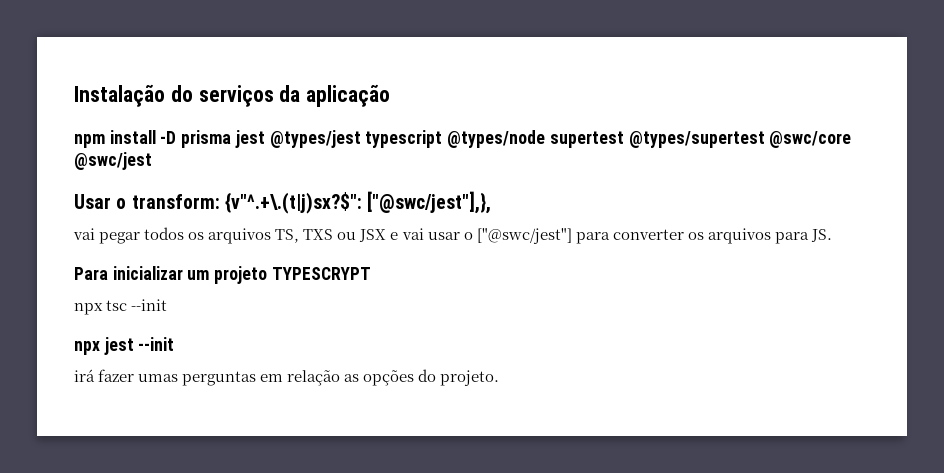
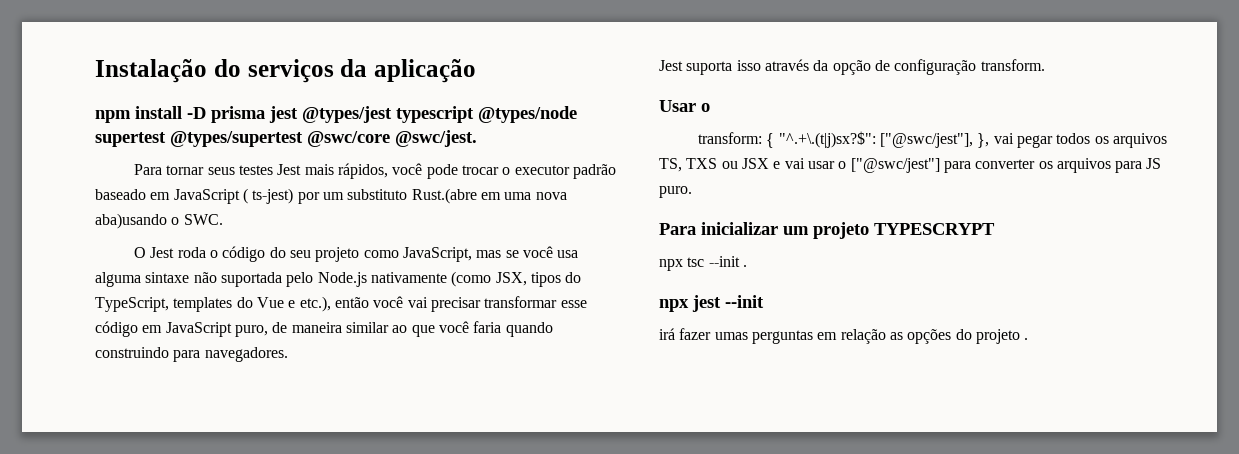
- npm install -D prisma jest @types/jest typescript @types/node supertest @types/supertest @swc/core @swc/jest
- Usar o transform: {v"^.+\.(t|j)sx?$": ["@swc/jest"],},
- vai pegar todos os arquivos TS, TXS ou JSX e vai usar o ["@swc/jest"] para converter os arquivos para JS.
+ npm install -D prisma jest @types/jest typescript @types/node supertest @types/supertest @swc/core @swc/jest.
+ Para tornar seus testes Jest mais rápidos, você pode trocar o executor padrão baseado em JavaScript ( ts-jest) por um substituto Rust.(abre em uma nova aba)usando o SWC.
+ O Jest roda o código do seu projeto como JavaScript, mas se você usa alguma sintaxe não suportada pelo Node.js nativamente (como JSX, tipos do TypeScript, templates do Vue e etc.), então você vai precisar transformar esse código em JavaScript puro, de maneira similar ao que você faria quando construindo para navegadores.
+ Jest suporta isso através da opção de configuração transform.
+ Usar o
+ transform: { "^.+\.(t|j)sx?$": ["@swc/jest"], }, vai pegar todos os arquivos TS, TXS ou JSX e vai usar o ["@swc/jest"] para converter os arquivos para JS puro.
- npx tsc --init
+ npx tsc --init .
- irá fazer umas perguntas em relação as opções do projeto.
+ irá fazer umas perguntas em relação as opções do projeto .

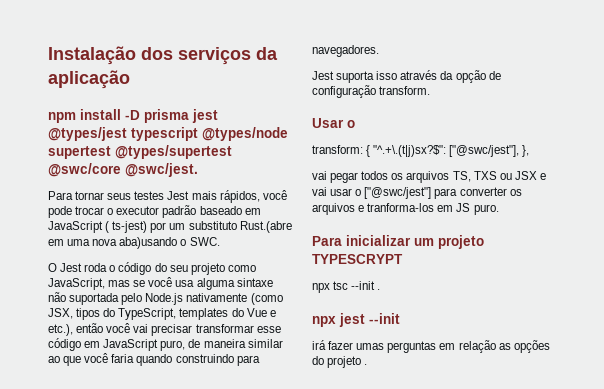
- Instalação do serviços da aplicação
+ Instalação dos serviços da aplicação
- transform: { "^.+\.(t|j)sx?$": ["@swc/jest"], }, vai pegar todos os arquivos TS, TXS ou JSX e vai usar o ["@swc/jest"] para converter os arquivos para JS puro.
+ transform: { "^.+\.(t|j)sx?$": ["@swc/jest"], },
+ vai pegar todos os arquivos TS, TXS ou JSX e vai usar o ["@swc/jest"] para converter os arquivos e tranforma-los em JS puro.

